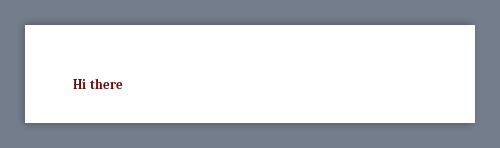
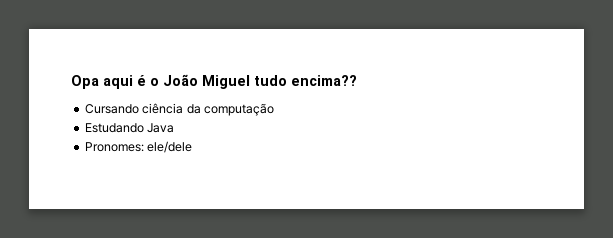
- Hi there
+ Opa aqui é o João Miguel tudo encima??
+ Cursando ciência da computação
+ Estudando Java
+ Pronomes: ele/dele

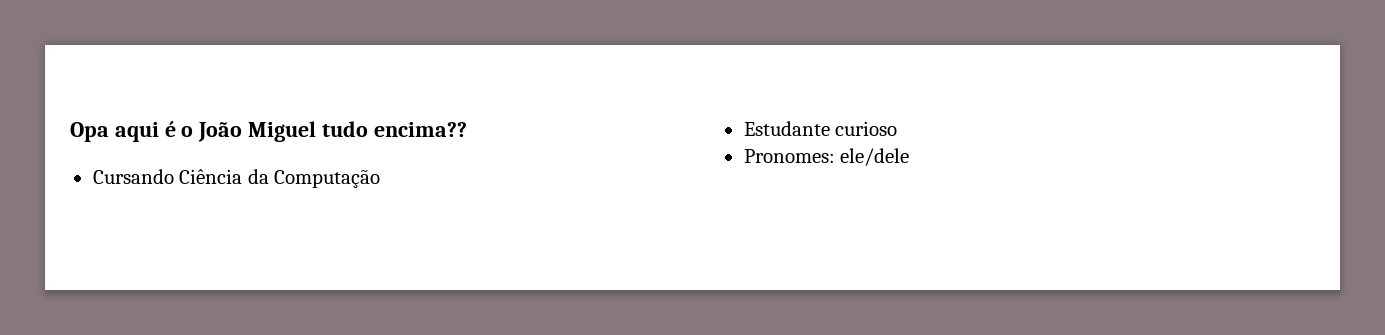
- Cursando ciência da computação
- Estudando Java
+ Cursando Ciência da Computação
+ Estudante curioso

